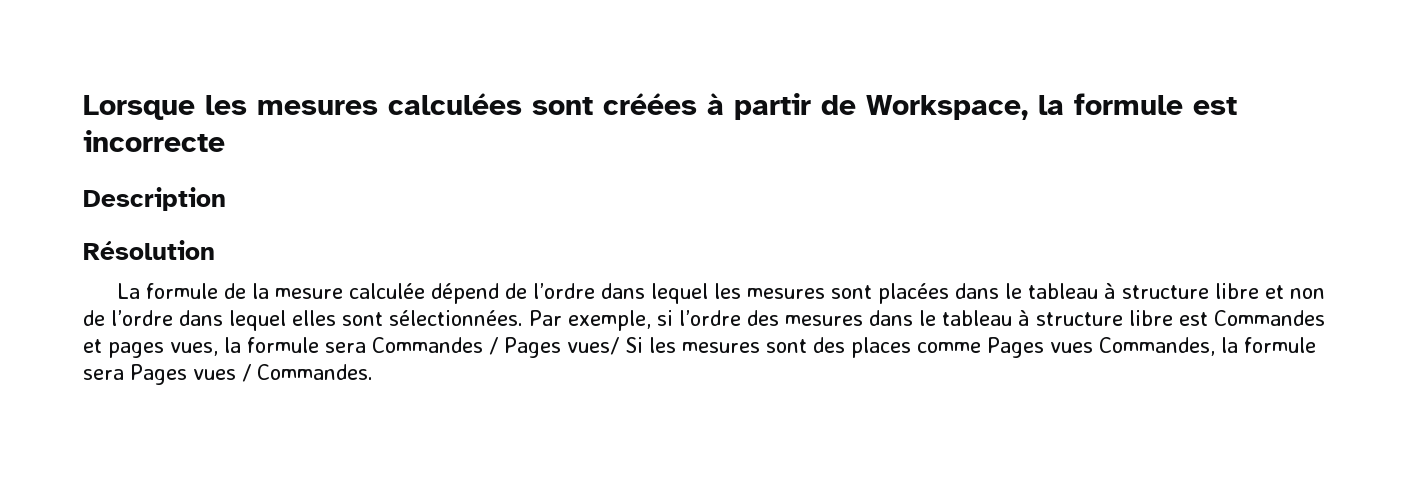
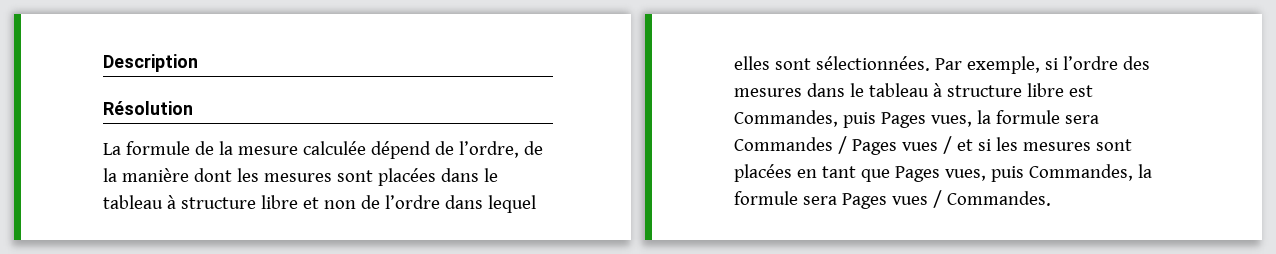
- Lorsque les mesures calculées sont créées à partir de Workspace, la formule est incorrecte
- La formule de la mesure calculée dépend de l’ordre dans lequel les mesures sont placées dans le tableau à structure libre et non de l’ordre dans lequel elles sont sélectionnées.
+ La formule de la mesure calculée dépend de l’ordre, de la manière dont les mesures sont placées dans le tableau à structure libre et non de l’ordre dans lequel elles sont sélectionnées.
- Par exemple, si l’ordre des mesures dans le tableau à structure libre est Commandes et pages vues, la formule sera Commandes / Pages vues/ Si les mesures sont des places comme Pages vues Commandes, la formule sera Pages vues / Commandes.
+ Par exemple, si l’ordre des mesures dans le tableau à structure libre est Commandes, puis Pages vues, la formule sera Commandes / Pages vues / et si les mesures sont placées en tant que Pages vues, puis Commandes, la formule sera Pages vues / Commandes.

